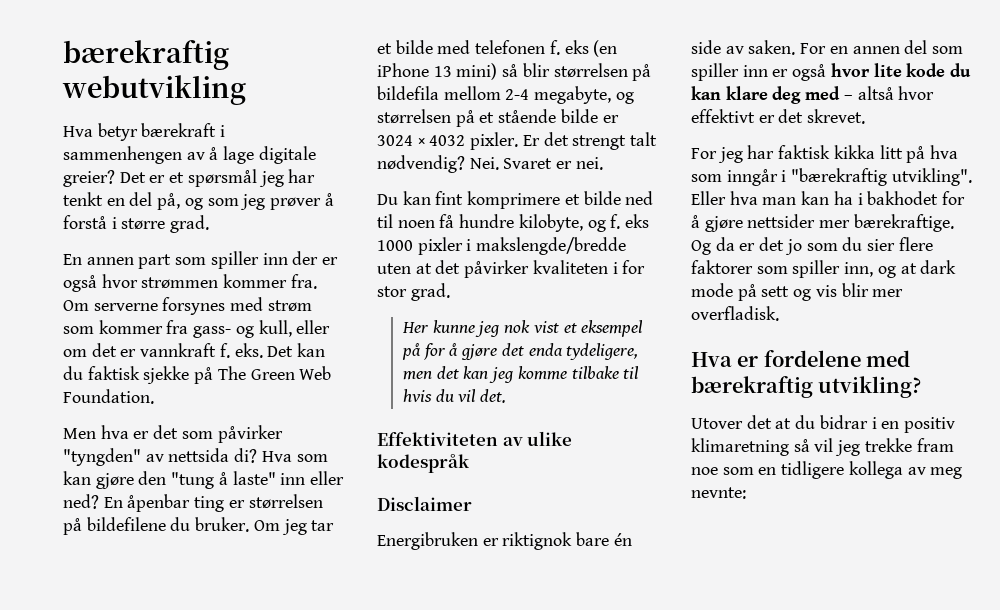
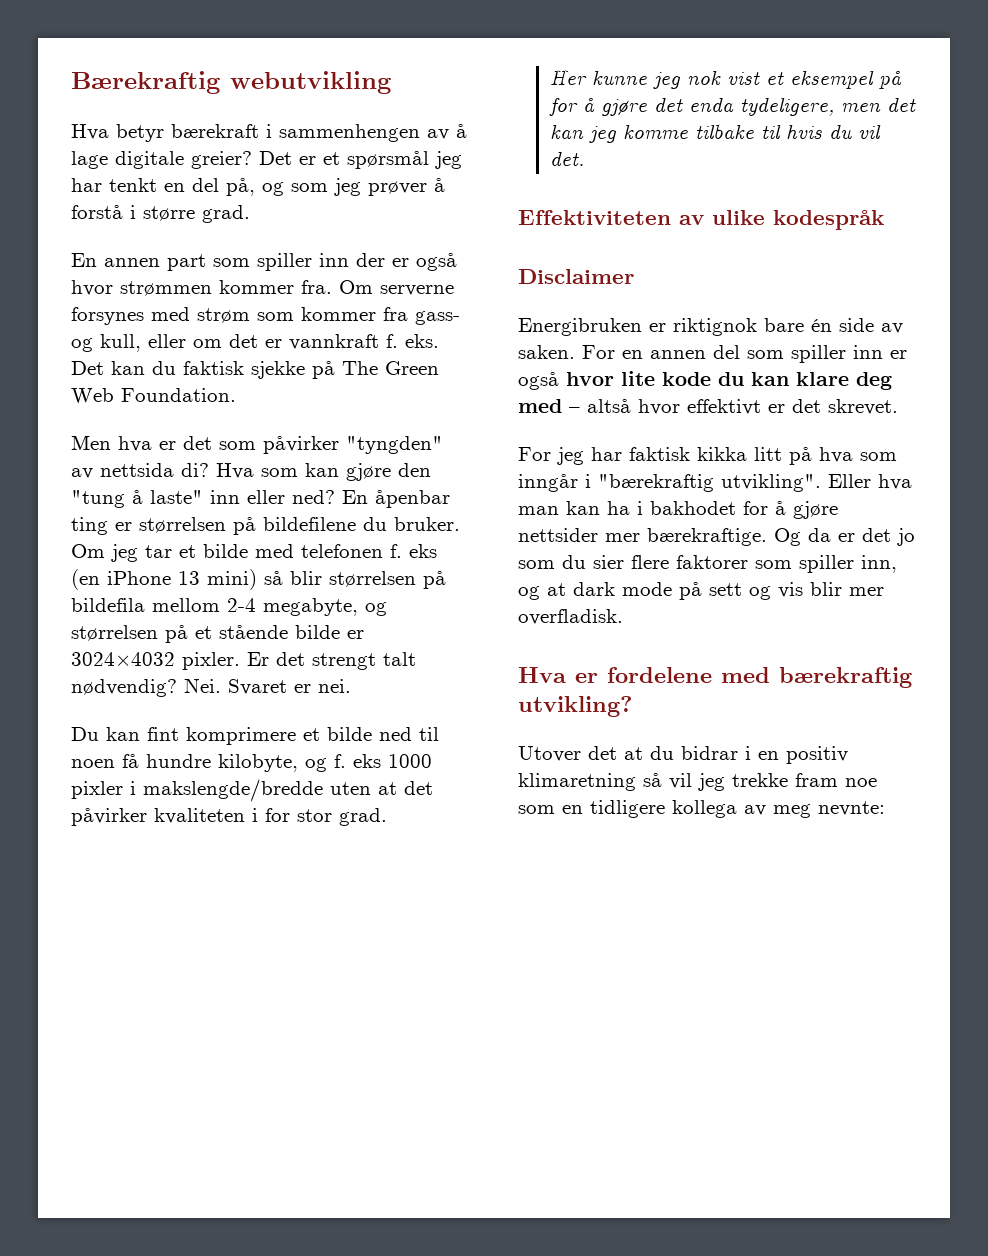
- bærekraftig webutvikling
+ Bærekraftig webutvikling
- Om jeg tar et bilde med telefonen f. eks (en iPhone 13 mini) så blir størrelsen på bildefila mellom 2-4 megabyte, og størrelsen på et stående bilde er 3024 × 4032 pixler.
+ Om jeg tar et bilde med telefonen f. eks (en iPhone 13 mini) så blir størrelsen på bildefila mellom 2-4 megabyte, og størrelsen på et stående bilde er 3024×4032 pixler.

